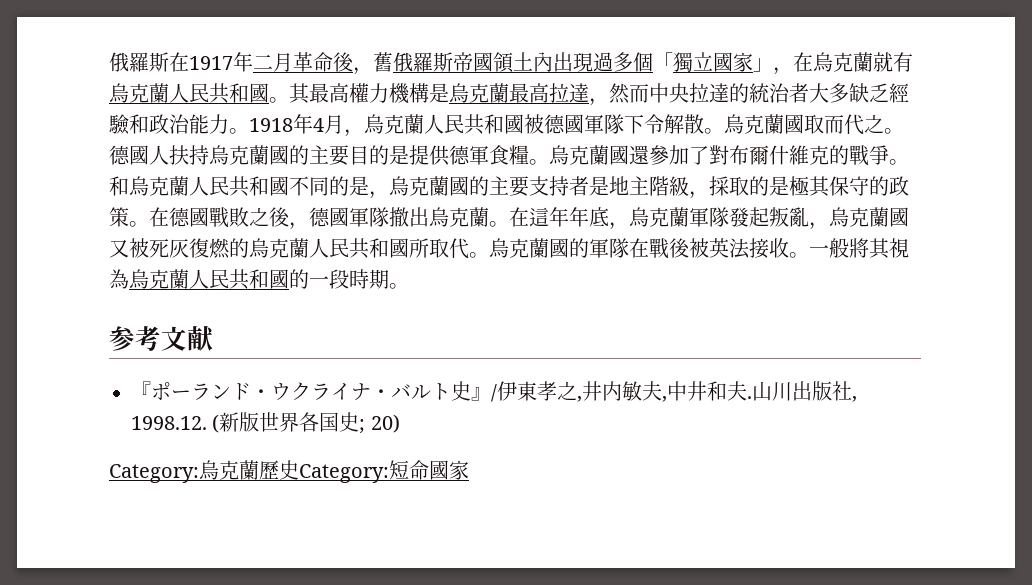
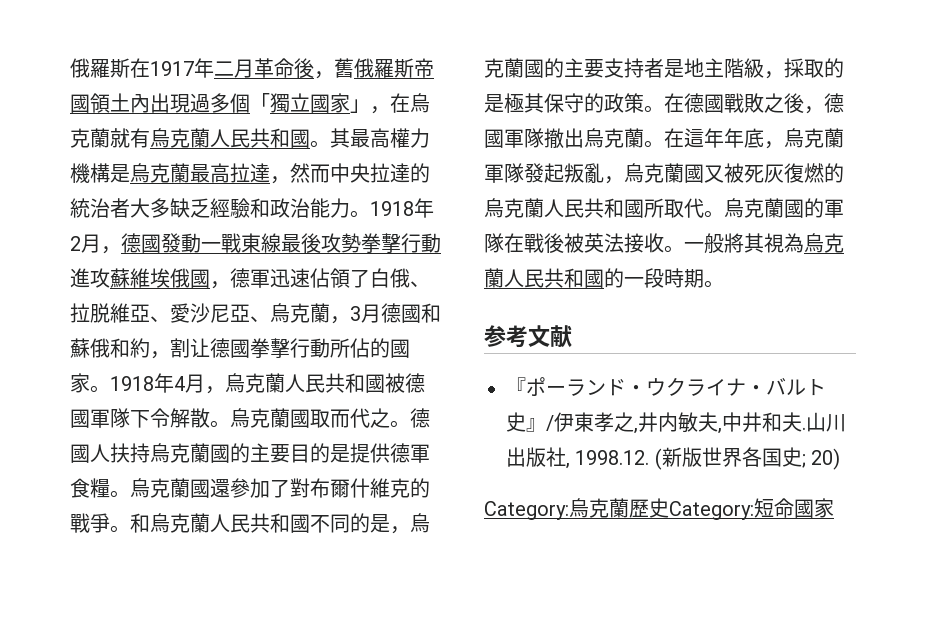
- 1918年4月，烏克蘭人民共和國被德國軍隊下令解散。
+ 1918年2月，德國發動一戰東線最後攻勢拳擊行動進攻蘇維埃俄國，德軍迅速佔領了白俄、拉脱維亞、愛沙尼亞、烏克蘭，3月德國和蘇俄和約，割让德國拳擊行動所佔的國家。1918年4月，烏克蘭人民共和國被德國軍隊下令解散。

